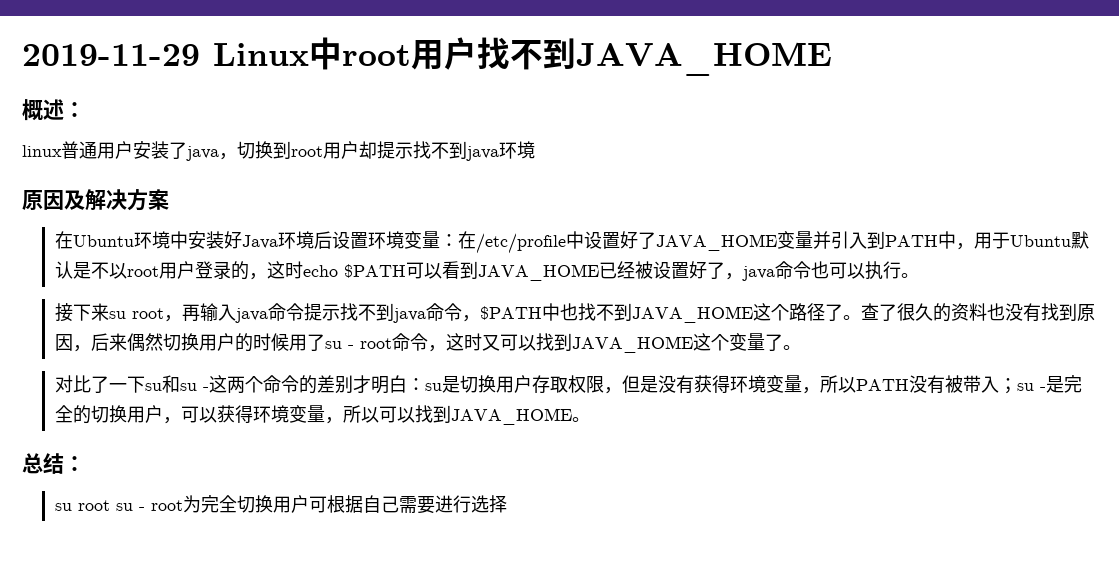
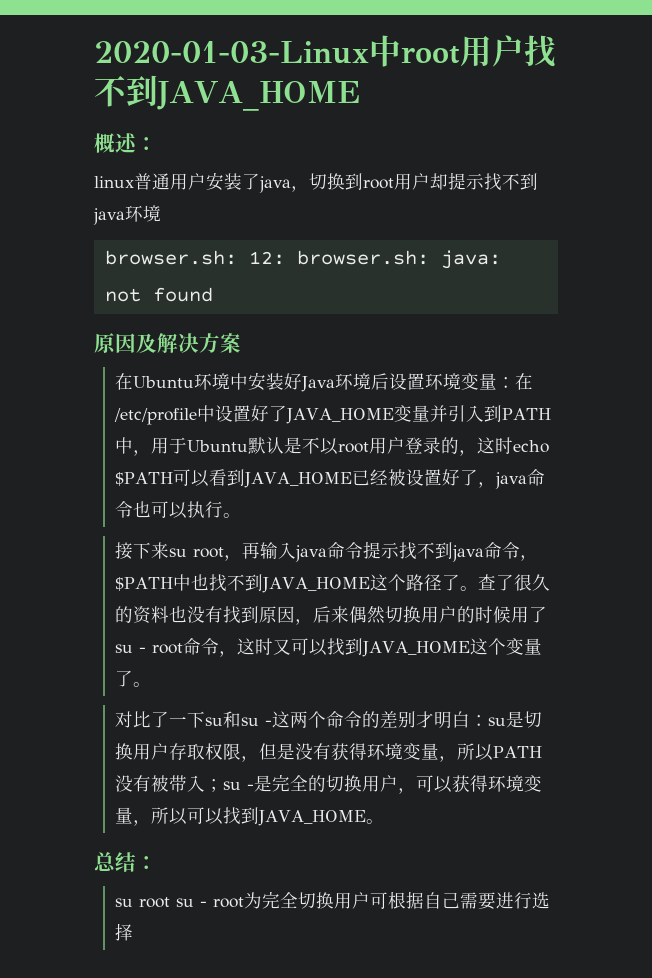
- 2019-11-29 Linux中root用户找不到JAVA_HOME
+ 2020-01-03-Linux中root用户找不到JAVA_HOME
+ browser.sh: 12: browser.sh: java: not found

